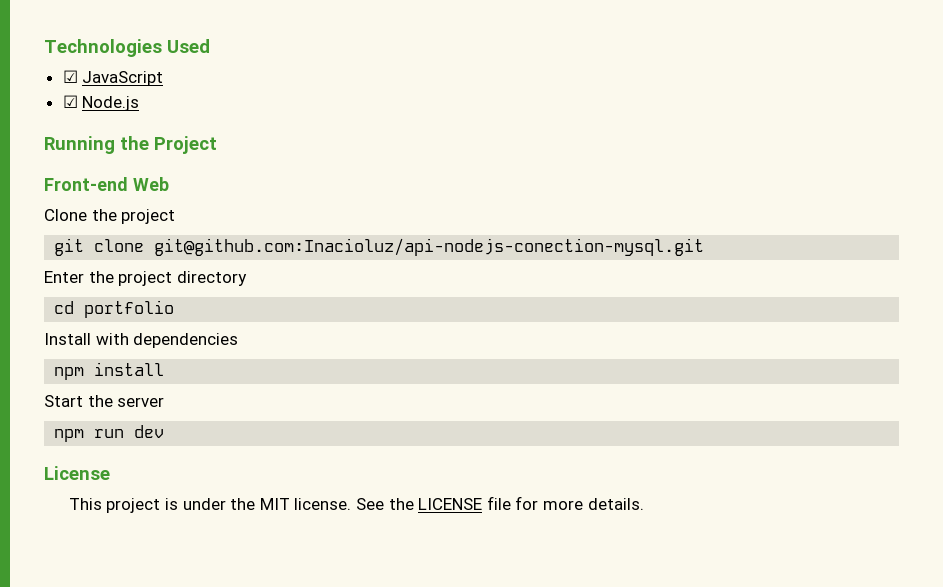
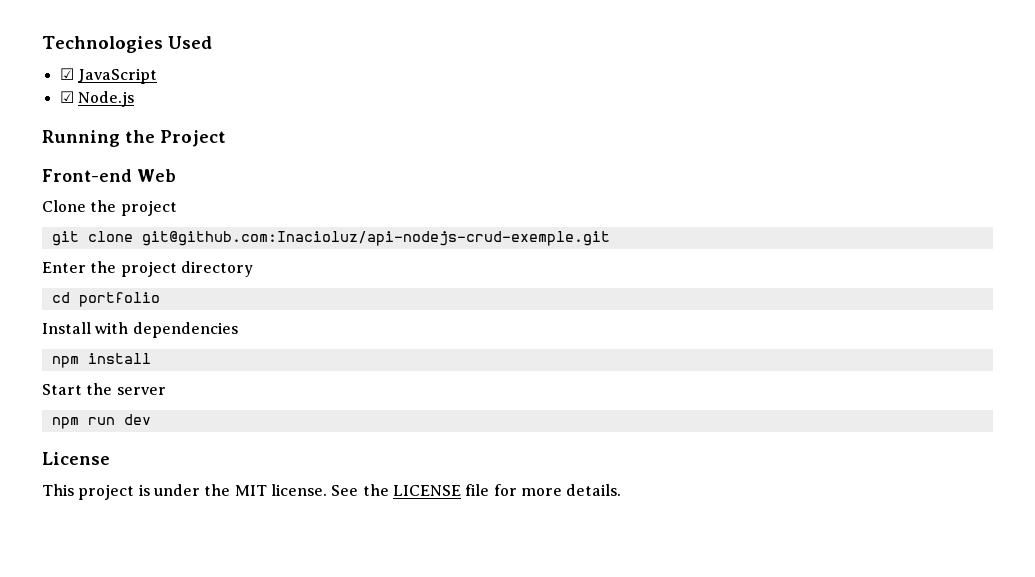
- git clone git@github.com:Inacioluz/api-nodejs-conection-mysql.git
+ git clone git@github.com:Inacioluz/api-nodejs-crud-exemple.git

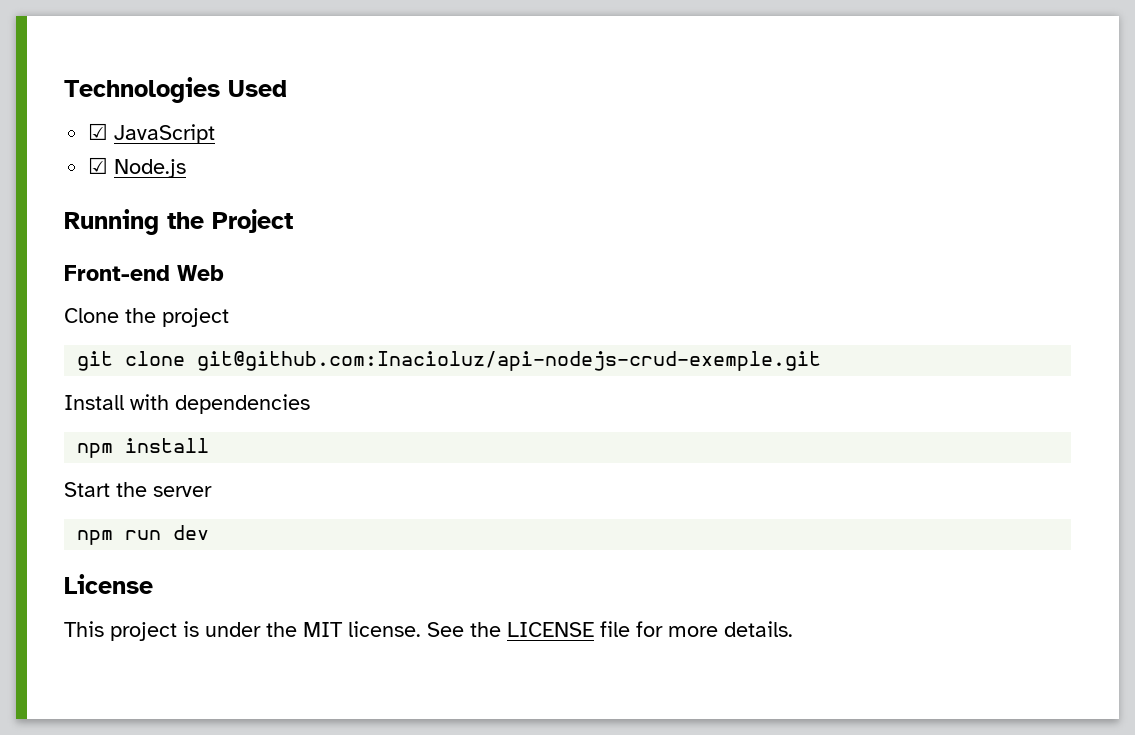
- Enter the project directory
- cd portfolio

